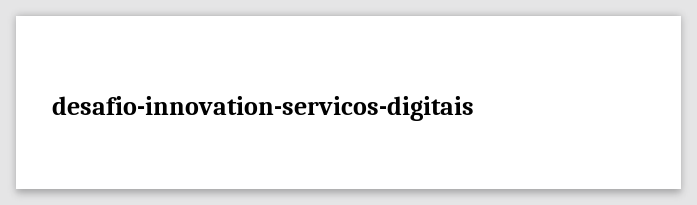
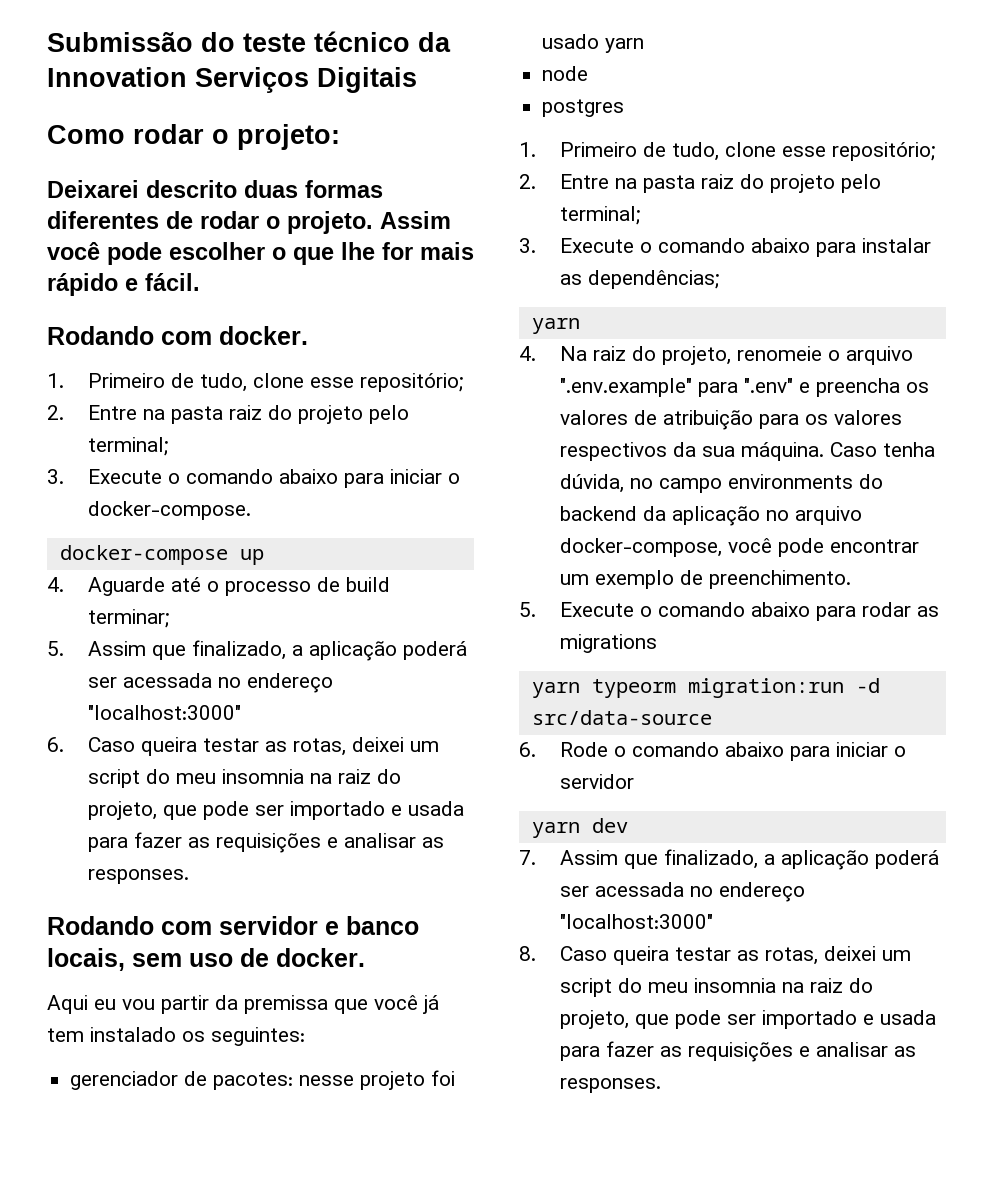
- desafio-innovation-servicos-digitais
+ Submissão do teste técnico da Innovation Serviços Digitais
+ Como rodar o projeto:
+ Deixarei descrito duas formas diferentes de rodar o projeto. Assim você pode escolher o que lhe for mais rápido e fácil.
+ Rodando com docker.
+ 1. Primeiro de tudo, clone esse repositório;
+ 2. Entre na pasta raiz do projeto pelo terminal;
+ 3. Execute o comando abaixo para iniciar o docker-compose.
+ docker-compose up
+ 4. Aguarde até o processo de build terminar;
+ 5. Assim que finalizado, a aplicação poderá ser acessada no endereço "localhost:3000"
+ 6. Caso queira testar as rotas, deixei um script do meu insomnia na raiz do projeto, que pode ser importado e usada para fazer as requisições e analisar as responses.
+ Rodando com servidor e banco locais, sem uso de docker.
+ Aqui eu vou partir da premissa que você já tem instalado os seguintes:
+ gerenciador de pacotes: nesse projeto foi usado yarn
+ node
+ postgres
+ 1. Primeiro de tudo, clone esse repositório;
+ 2. Entre na pasta raiz do projeto pelo terminal;
+ 3. Execute o comando abaixo para instalar as dependências;
+ yarn
+ 4. Na raiz do projeto, renomeie o arquivo ".env.example" para ".env" e preencha os valores de atribuição para os valores respectivos da sua máquina. Caso tenha dúvida, no campo environments do backend da aplicação no arquivo docker-compose, você pode encontrar um exemplo de preenchimento.
+ 5. Execute o comando abaixo para rodar as migrations
+ yarn typeorm migration:run -d src/data-source
+ 6. Rode o comando abaixo para iniciar o servidor
+ yarn dev
+ 7. Assim que finalizado, a aplicação poderá ser acessada no endereço "localhost:3000"
+ 8. Caso queira testar as rotas, deixei um script do meu insomnia na raiz do projeto, que pode ser importado e usada para fazer as requisições e analisar as responses.

